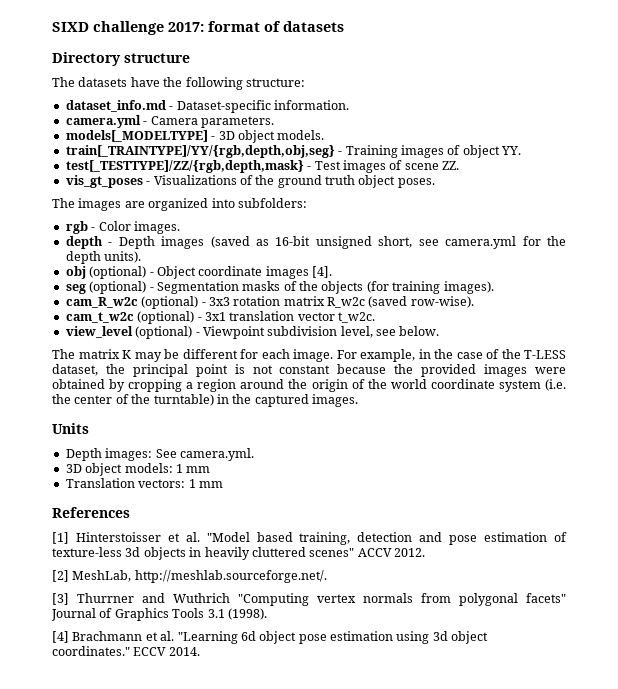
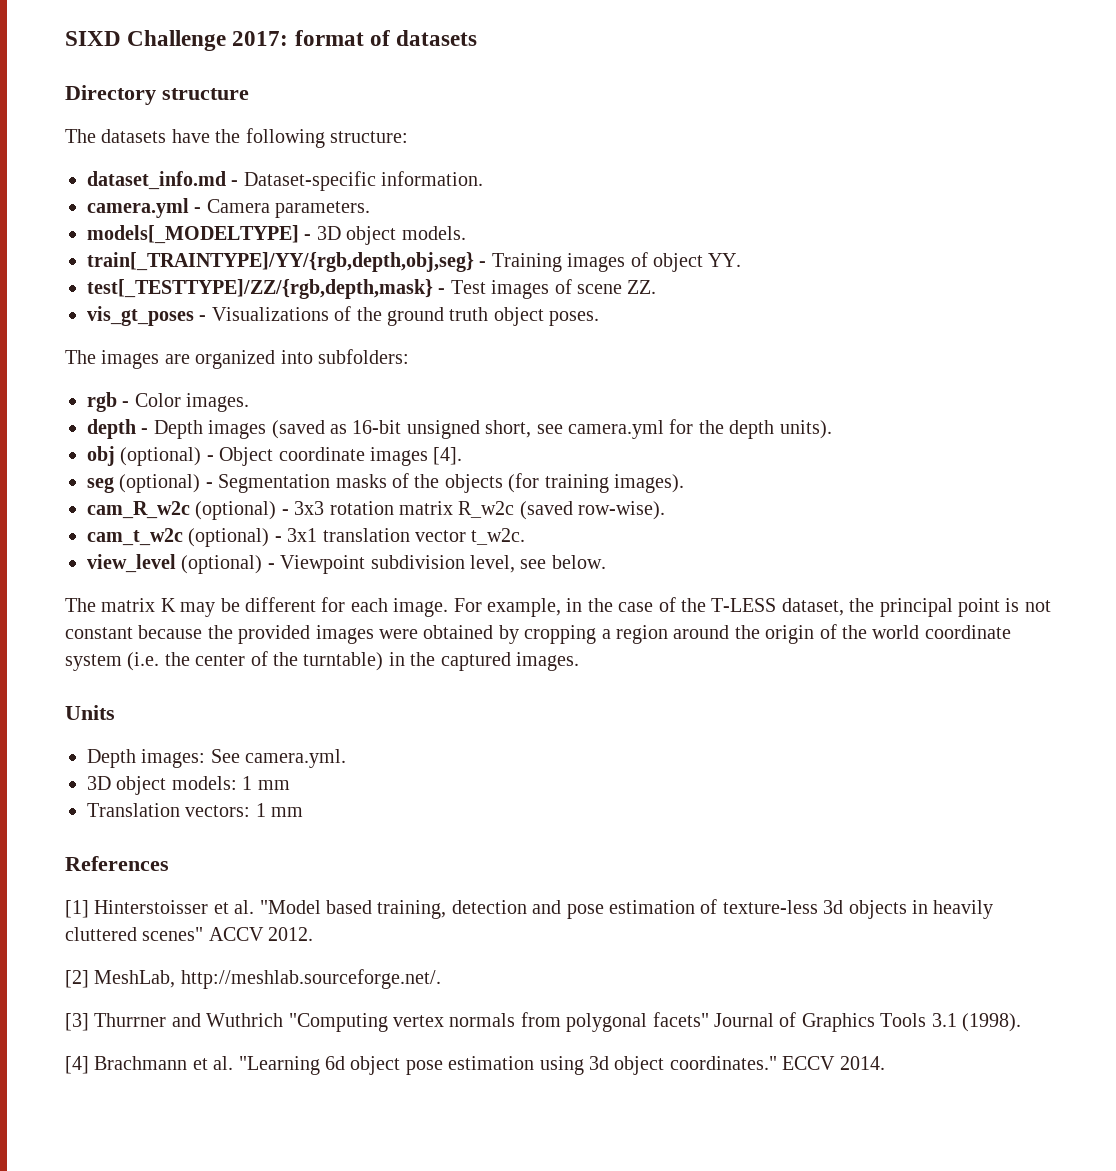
- SIXD challenge 2017: format of datasets
+ SIXD Challenge 2017: format of datasets

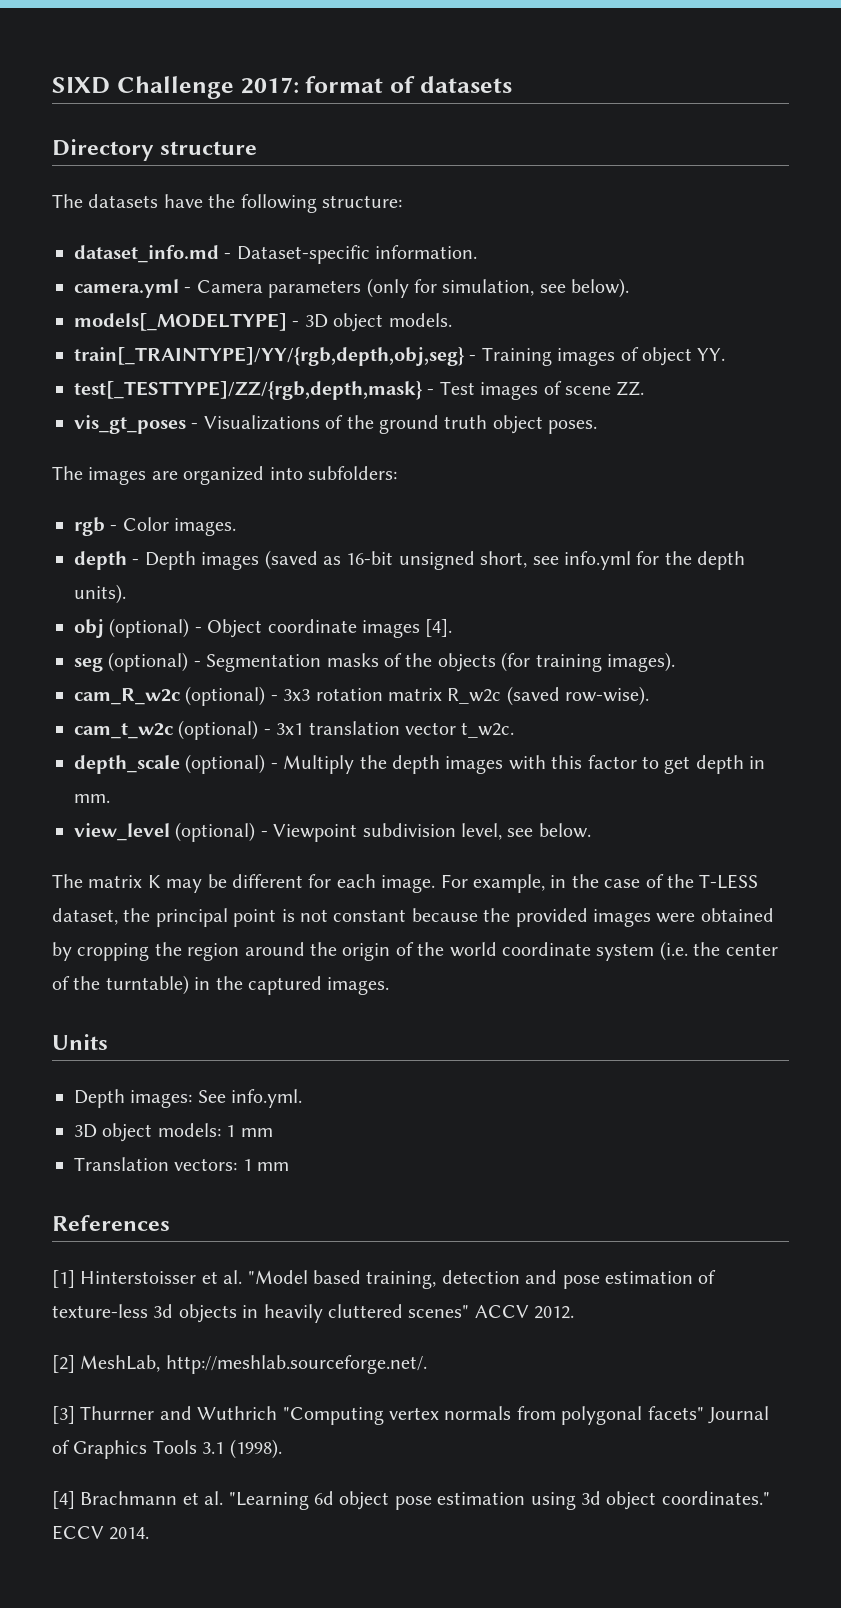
- camera.yml - Camera parameters.
+ camera.yml - Camera parameters (only for simulation, see below).
- depth - Depth images (saved as 16-bit unsigned short, see camera.yml for the depth units).
+ depth - Depth images (saved as 16-bit unsigned short, see info.yml for the depth units).
+ depth_scale (optional) - Multiply the depth images with this factor to get depth in mm.
- For example, in the case of the T-LESS dataset, the principal point is not constant because the provided images were obtained by cropping a region around the origin of the world coordinate system (i.e. the center of the turntable) in the captured images.
+ For example, in the case of the T-LESS dataset, the principal point is not constant because the provided images were obtained by cropping the region around the origin of the world coordinate system (i.e. the center of the turntable) in the captured images.
- Depth images: See camera.yml.
+ Depth images: See info.yml.

